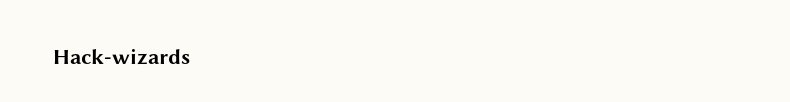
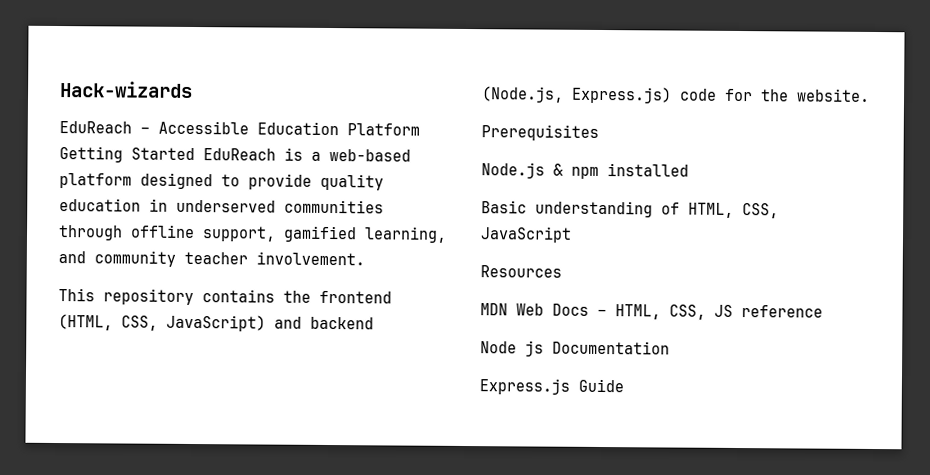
+ EduReach – Accessible Education Platform Getting Started EduReach is a web-based platform designed to provide quality education in underserved communities through offline support, gamified learning, and community teacher involvement.
+ This repository contains the frontend (HTML, CSS, JavaScript) and backend (Node.js, Express.js) code for the website.
+ Prerequisites
+ Node.js & npm installed
+ Basic understanding of HTML, CSS, JavaScript
+ Resources
+ MDN Web Docs – HTML, CSS, JS reference
+ Node js Documentation
+ Express.js Guide

